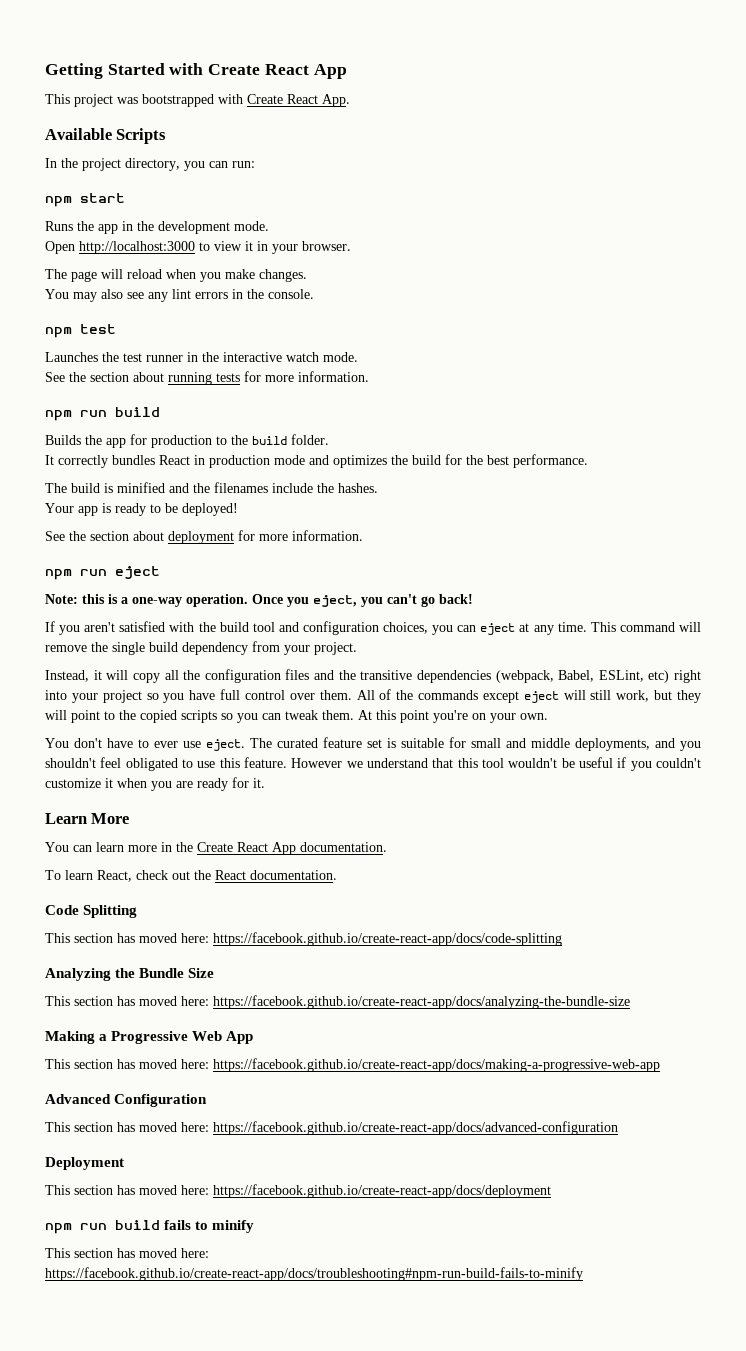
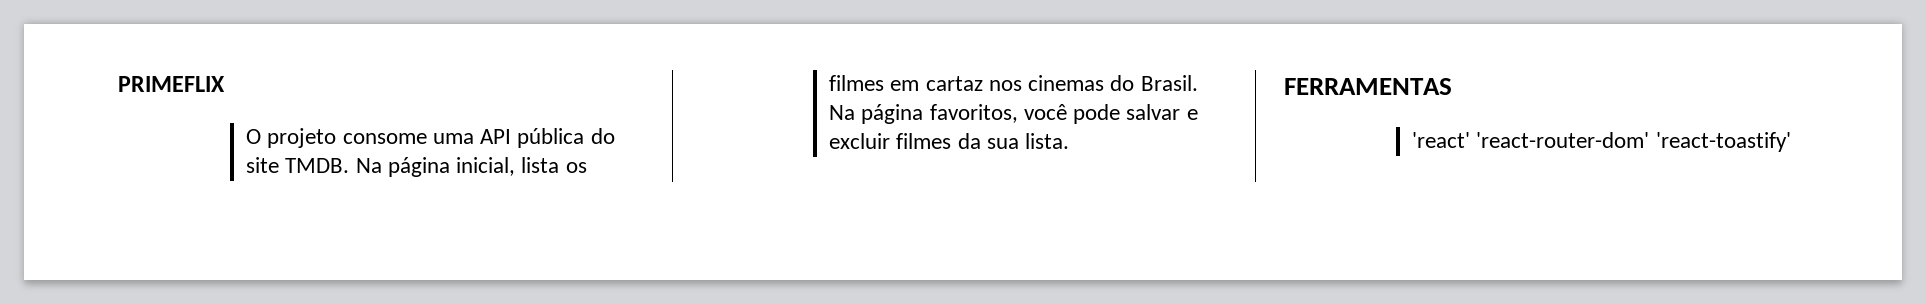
- Getting Started with Create React App
- This project was bootstrapped with Create React App.
- Available Scripts
- In the project directory, you can run:
- npm start
- Runs the app in the development mode.
- Open http://localhost:3000 to view it in your browser.
- The page will reload when you make changes.
- You may also see any lint errors in the console.
- npm test
- Launches the test runner in the interactive watch mode.
- See the section about running tests for more information.
- npm run build
- Builds the app for production to the build folder.
- It correctly bundles React in production mode and optimizes the build for the best performance.
- The build is minified and the filenames include the hashes.
- Your app is ready to be deployed!
- See the section about deployment for more information.
- npm run eject
- Note: this is a one-way operation. Once you eject, you can't go back!
- If you aren't satisfied with the build tool and configuration choices, you can eject at any time. This command will remove the single build dependency from your project.
- Instead, it will copy all the configuration files and the transitive dependencies (webpack, Babel, ESLint, etc) right into your project so you have full control over them. All of the commands except eject will still work, but they will point to the copied scripts so you can tweak them. At this point you're on your own.
- You don't have to ever use eject. The curated feature set is suitable for small and middle deployments, and you shouldn't feel obligated to use this feature. However we understand that this tool wouldn't be useful if you couldn't customize it when you are ready for it.
- Learn More
- You can learn more in the Create React App documentation.
- To learn React, check out the React documentation.
- Code Splitting
- This section has moved here: https://facebook.github.io/create-react-app/docs/code-splitting
- Analyzing the Bundle Size
- This section has moved here: https://facebook.github.io/create-react-app/docs/analyzing-the-bundle-size
- Making a Progressive Web App
- This section has moved here: https://facebook.github.io/create-react-app/docs/making-a-progressive-web-app
- Advanced Configuration
- This section has moved here: https://facebook.github.io/create-react-app/docs/advanced-configuration
- Deployment
- This section has moved here: https://facebook.github.io/create-react-app/docs/deployment
- npm run build fails to minify
- This section has moved here: https://facebook.github.io/create-react-app/docs/troubleshooting#npm-run-build-fails-to-minify
+ PRIMEFLIX
+ O projeto consome uma API pública do site TMDB. Na página inicial, lista os filmes em cartaz nos cinemas do Brasil. Na página favoritos, você pode salvar e excluir filmes da sua lista.
+ FERRAMENTAS
+ 'react' 'react-router-dom' 'react-toastify'

